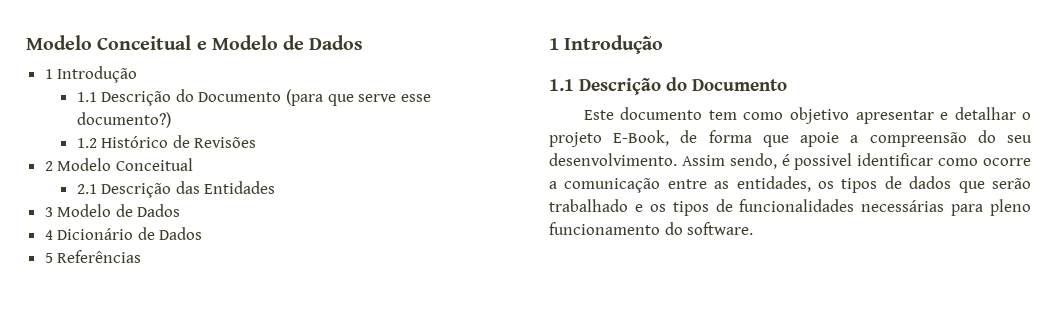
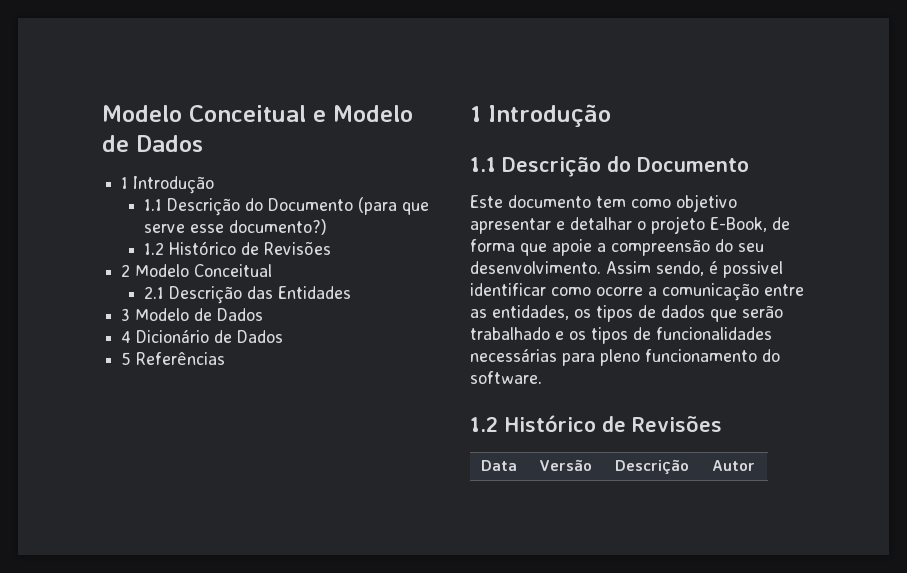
  Assim sendo, é possivel identificar como ocorre a comunicação entre as entidades, os tipos de dados que serão trabalhado e os tipos de funcionalidades necessárias para pleno funcionamento do software.
+ 1.2 Histórico de Revisões
+ Data | Versão | Descrição | Autor

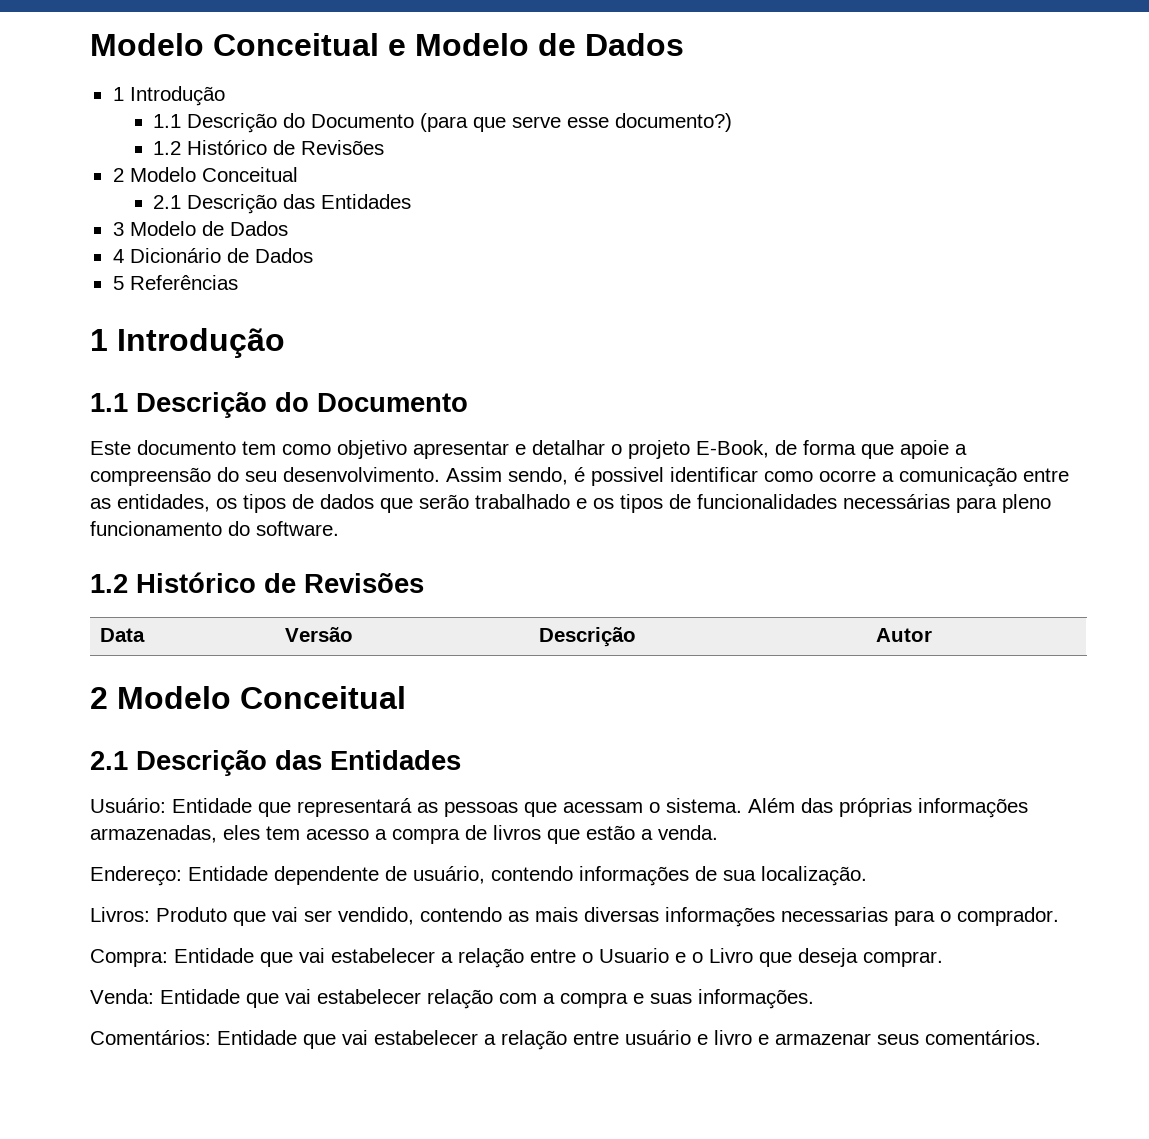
  Data | Versão | Descrição | Autor
+ 2 Modelo Conceitual
+ 2.1 Descrição das Entidades
+ Usuário: Entidade que representará as pessoas que acessam o sistema. Além das próprias informações armazenadas, eles tem acesso a compra de livros que estão a venda.
+ Endereço: Entidade dependente de usuário, contendo informações de sua localização.
+ Livros: Produto que vai ser vendido, contendo as mais diversas informações necessarias para o comprador.
+ Compra: Entidade que vai estabelecer a relação entre o Usuario e o Livro que deseja comprar.
+ Venda: Entidade que vai estabelecer relação com a compra e suas informações.
+ Comentários: Entidade que vai estabelecer a relação entre usuário e livro e armazenar seus comentários.

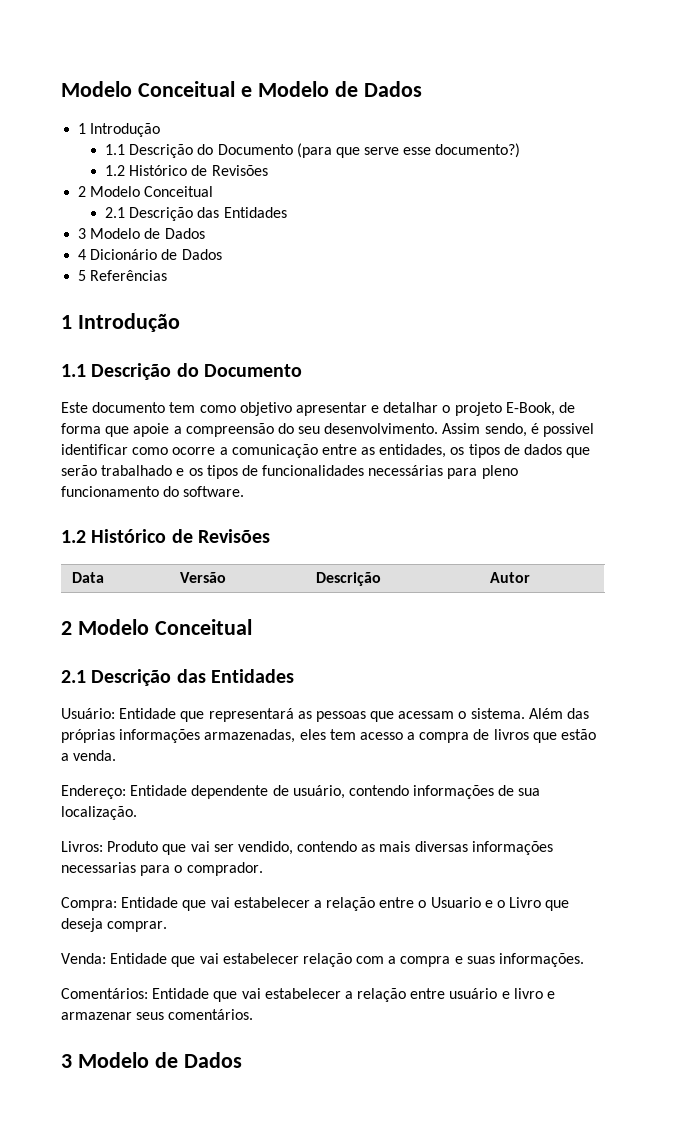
  Comentários: Entidade que vai estabelecer a relação entre usuário e livro e armazenar seus comentários.
+ 3 Modelo de Dados

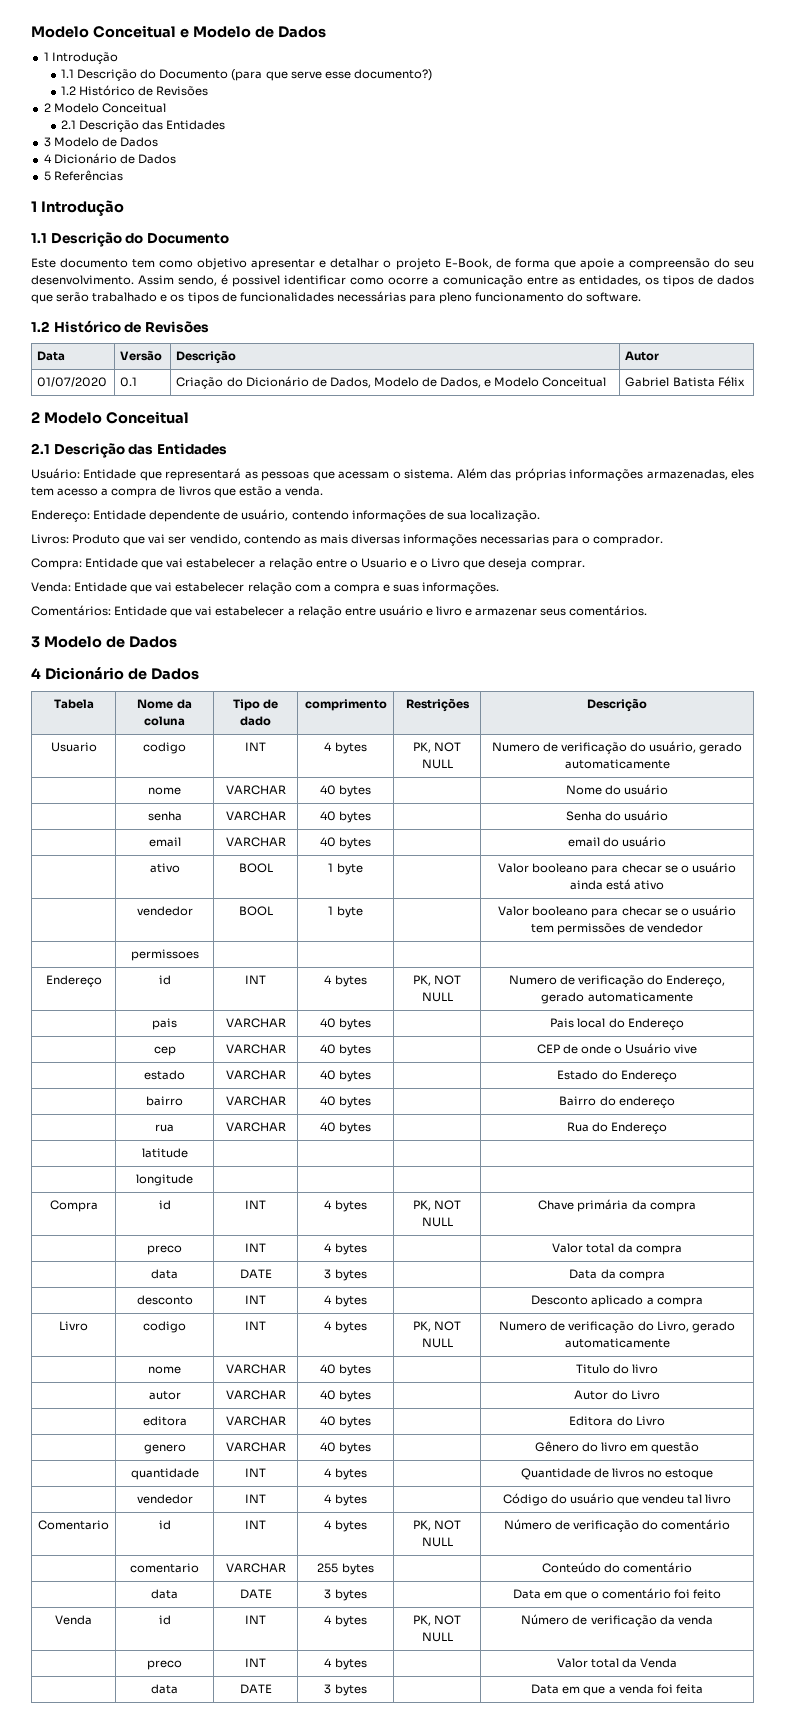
+ 01/07/2020 | 0.1 | Criação do Dicionário de Dados, Modelo de Dados, e Modelo Conceitual | Gabriel Batista Félix
  Comentários: Entidade que vai estabelecer a relação entre usuário e livro e armazenar seus comentários.
  3 Modelo de Dados
+ 4 Dicionário de Dados
+ Tabela | Nome da coluna | Tipo de dado | comprimento | Restrições | Descrição
+ Usuario | codigo | INT | 4 bytes | PK, NOT NULL | Numero de verificação do usuário, gerado automaticamente
+ | nome | VARCHAR | 40 bytes | | Nome do usuário
+ | senha | VARCHAR | 40 bytes | | Senha do usuário
+ | email | VARCHAR | 40 bytes | | email do usuário
+ | ativo | BOOL | 1 byte | | Valor booleano para checar se o usuário ainda está ativo
+ | vendedor | BOOL | 1 byte | | Valor booleano para checar se o usuário tem permissões de vendedor
+ | permissoes | | | |
+ Endereço | id | INT | 4 bytes | PK, NOT NULL | Numero de verificação do Endereço, gerado automaticamente
+ | pais | VARCHAR | 40 bytes | | Pais local do Endereço
+ | cep | VARCHAR | 40 bytes | | CEP de onde o Usuário vive
+ | estado | VARCHAR | 40 bytes | | Estado do Endereço
+ | bairro | VARCHAR | 40 bytes | | Bairro do endereço
+ | rua | VARCHAR | 40 bytes | | Rua do Endereço
+ | latitude | | | |
+ | longitude | | | |
+ Compra | id | INT | 4 bytes | PK, NOT NULL | Chave primária da compra
+ | preco | INT | 4 bytes | | Valor total da compra
+ | data | DATE | 3 bytes | | Data da compra
+ | desconto | INT | 4 bytes | | Desconto aplicado a compra
+ Livro | codigo | INT | 4 bytes | PK, NOT NULL | Numero de verificação do Livro, gerado automaticamente
+ | nome | VARCHAR | 40 bytes | | Titulo do livro
+ | autor | VARCHAR | 40 bytes | | Autor do Livro
+ | editora | VARCHAR | 40 bytes | | Editora do Livro
+ | genero | VARCHAR | 40 bytes | | Gênero do livro em questão
+ | quantidade | INT | 4 bytes | | Quantidade de livros no estoque
+ | vendedor | INT | 4 bytes | | Código do usuário que vendeu tal livro
+ Comentario | id | INT | 4 bytes | PK, NOT NULL | Número de verificação do comentário
+ | comentario | VARCHAR | 255 bytes | | Conteúdo do comentário
+ | data | DATE | 3 bytes | | Data em que o comentário foi feito
+ Venda | id | INT | 4 bytes | PK, NOT NULL | Número de verificação da venda
+ | preco | INT | 4 bytes | | Valor total da Venda
+ | data | DATE | 3 bytes | | Data em que a venda foi feita

